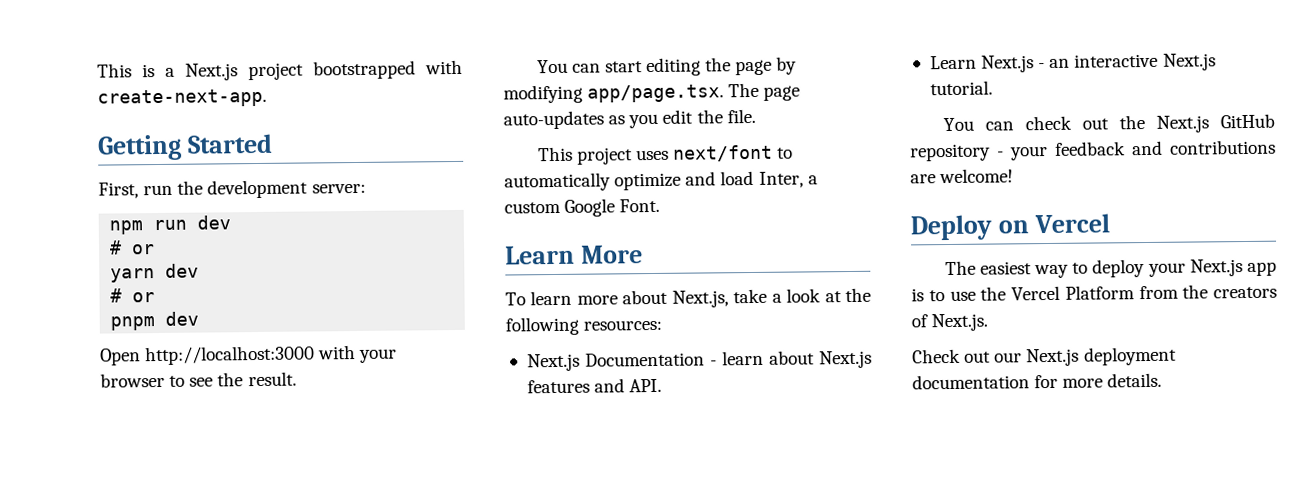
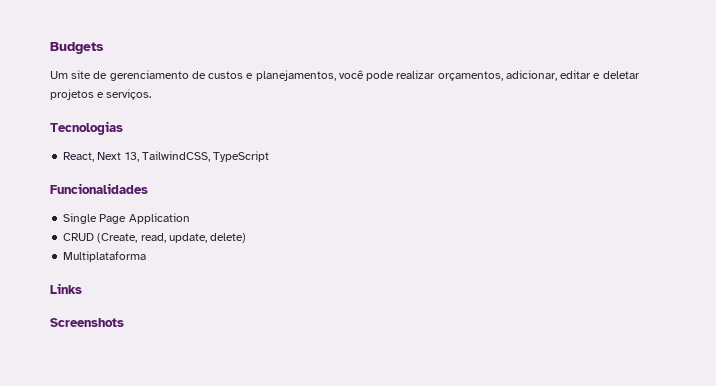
- This is a Next.js project bootstrapped with create-next-app.
- Getting Started
- First, run the development server:
- npm run dev
- # or
- yarn dev
- # or
- pnpm dev
- Open http://localhost:3000 with your browser to see the result.
- You can start editing the page by modifying app/page.tsx. The page auto-updates as you edit the file.
- This project uses next/font to automatically optimize and load Inter, a custom Google Font.
- Learn More
- To learn more about Next.js, take a look at the following resources:
- Next.js Documentation - learn about Next.js features and API.
- Learn Next.js - an interactive Next.js tutorial.
- You can check out the Next.js GitHub repository - your feedback and contributions are welcome!
- Deploy on Vercel
- The easiest way to deploy your Next.js app is to use the Vercel Platform from the creators of Next.js.
- Check out our Next.js deployment documentation for more details.
+ Budgets
+ Um site de gerenciamento de custos e planejamentos, você pode realizar orçamentos, adicionar, editar e deletar projetos e serviços.
+ Tecnologias
+ React, Next 13, TailwindCSS, TypeScript
+ Funcionalidades
+ Single Page Application
+ CRUD (Create, read, update, delete)
+ Multiplataforma
+ Links
+ Screenshots

